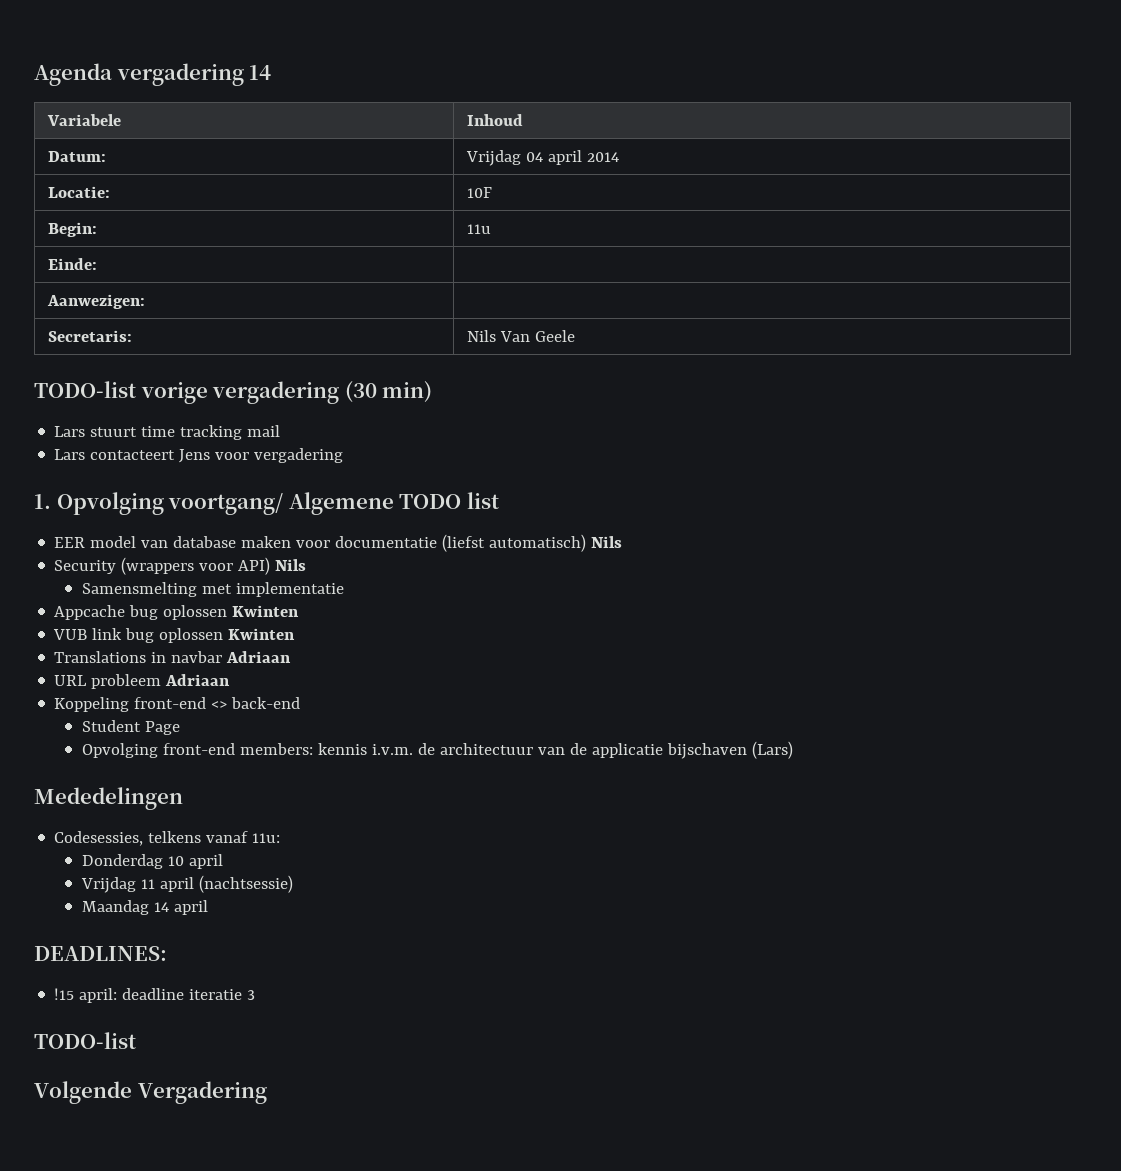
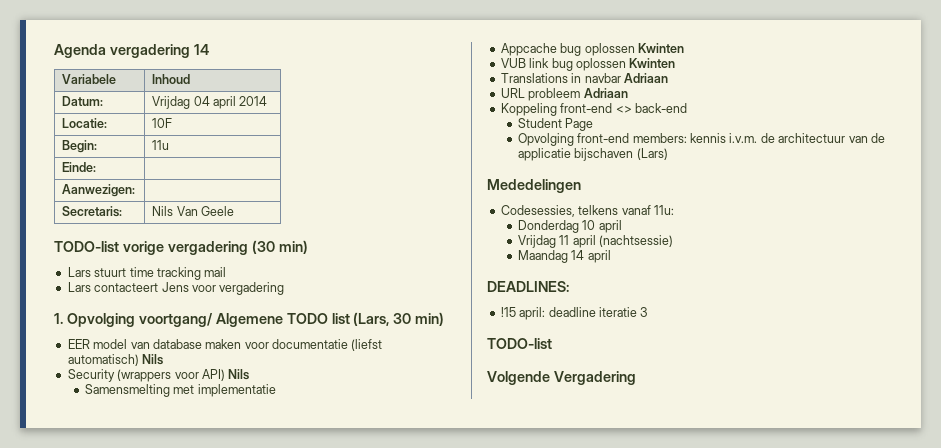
- 1. Opvolging voortgang/ Algemene TODO list
+ 1. Opvolging voortgang/ Algemene TODO list (Lars, 30 min)

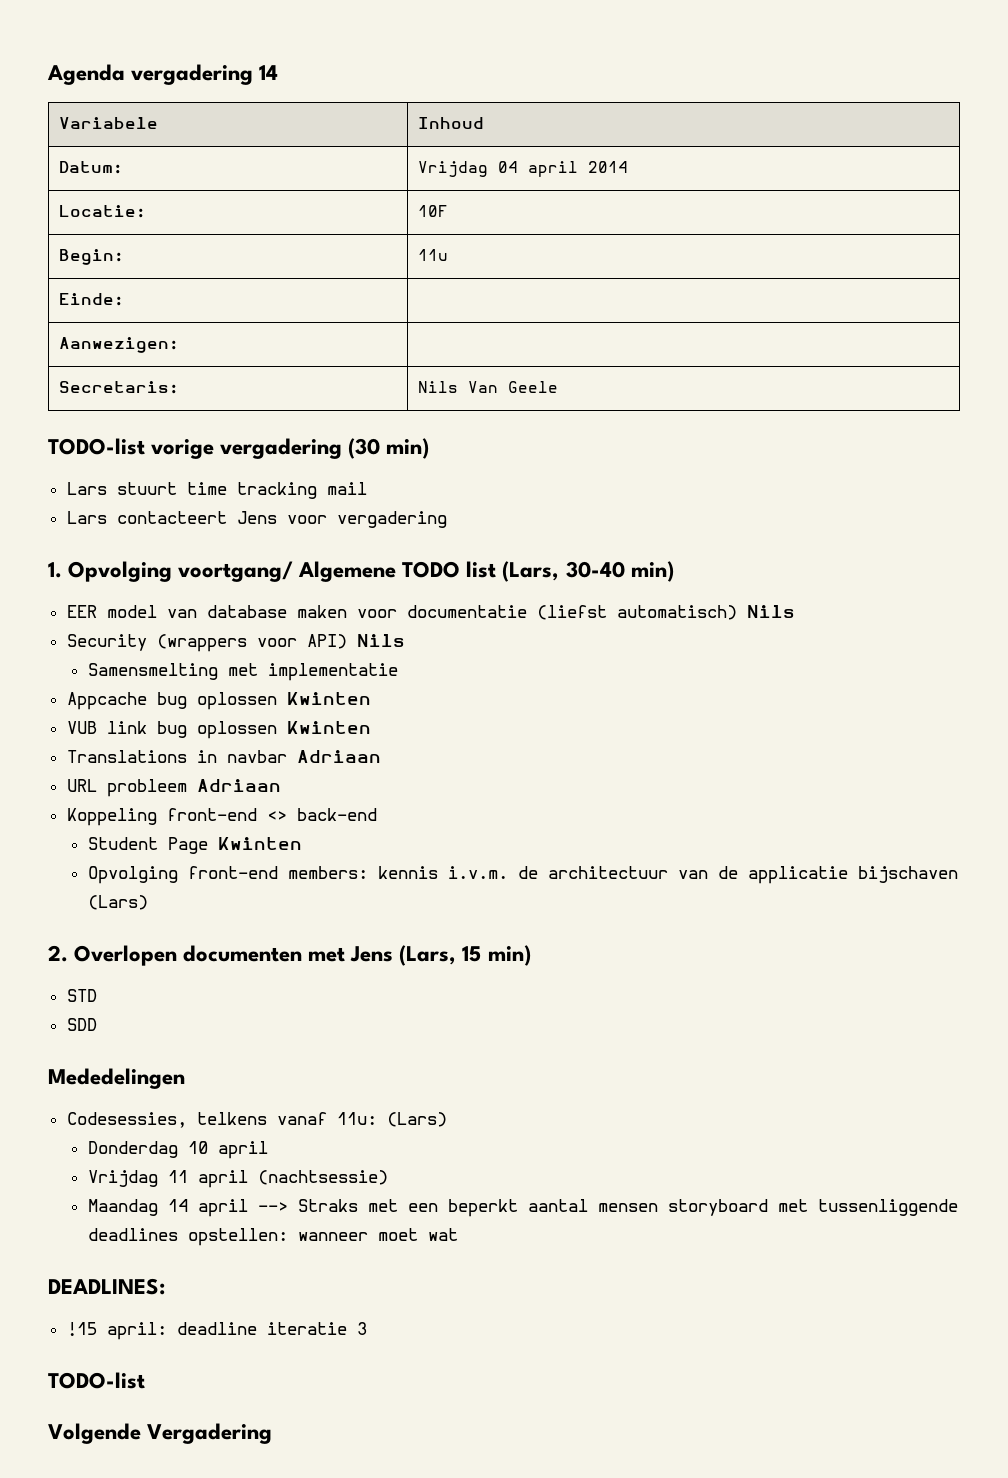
- 1. Opvolging voortgang/ Algemene TODO list (Lars, 30 min)
+ 1. Opvolging voortgang/ Algemene TODO list (Lars, 30-40 min)
- Student Page
+ Student Page Kwinten
+ 2. Overlopen documenten met Jens (Lars, 15 min)
+ STD
+ SDD
- Codesessies, telkens vanaf 11u:
+ Codesessies, telkens vanaf 11u: (Lars)
- Maandag 14 april
+ Maandag 14 april --> Straks met een beperkt aantal mensen storyboard met tussenliggende deadlines opstellen: wanneer moet wat

